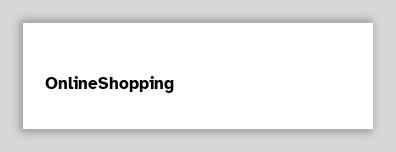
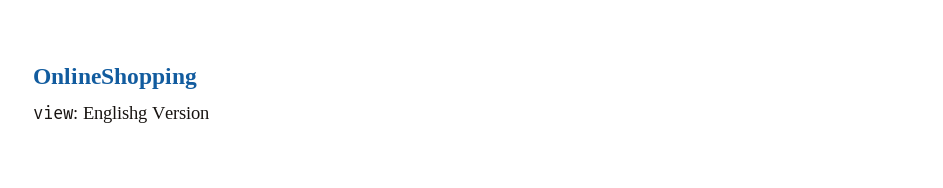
+ view: Englishg Version

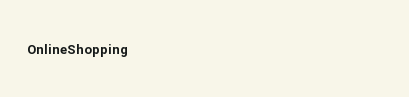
- view: Englishg Version

